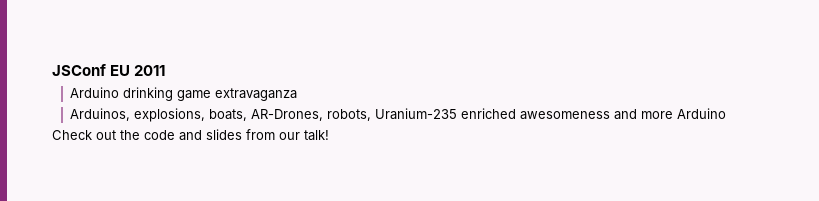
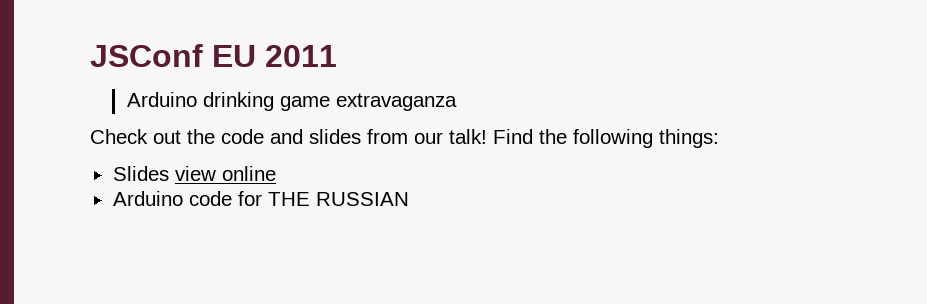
- Arduinos, explosions, boats, AR-Drones, robots, Uranium-235 enriched awesomeness and more Arduino
+ Find the following things:
+ Slides view online
+ Arduino code for THE RUSSIAN

